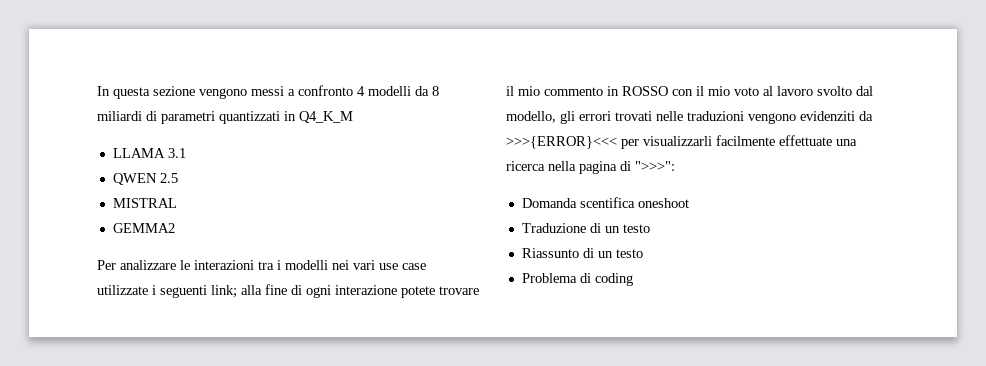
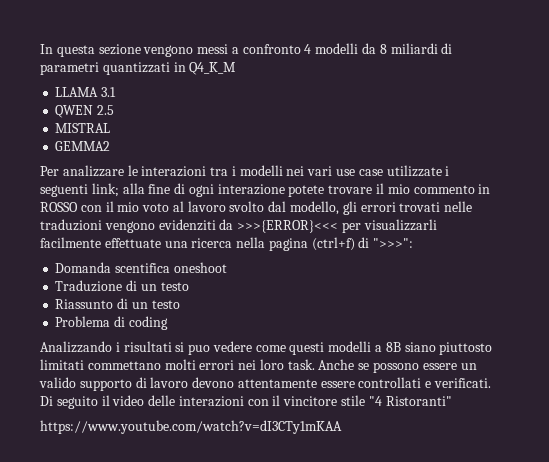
- Per analizzare le interazioni tra i modelli nei vari use case utilizzate i seguenti link; alla fine di ogni interazione potete trovare il mio commento in ROSSO con il mio voto al lavoro svolto dal modello, gli errori trovati nelle traduzioni vengono evidenziti da >>>{ERROR}<<< per visualizzarli facilmente effettuate una ricerca nella pagina di ">>>":
+ Per analizzare le interazioni tra i modelli nei vari use case utilizzate i seguenti link; alla fine di ogni interazione potete trovare il mio commento in ROSSO con il mio voto al lavoro svolto dal modello, gli errori trovati nelle traduzioni vengono evidenziti da >>>{ERROR}<<< per visualizzarli facilmente effettuate una ricerca nella pagina (ctrl+f) di ">>>":
+ Analizzando i risultati si puo vedere come questi modelli a 8B siano piuttosto limitati commettano molti errori nei loro task. Anche se possono essere un valido supporto di lavoro devono attentamente essere controllati e verificati. Di seguito il video delle interazioni con il vincitore stile "4 Ristoranti"
+ https://www.youtube.com/watch?v=dI3CTy1mKAA

